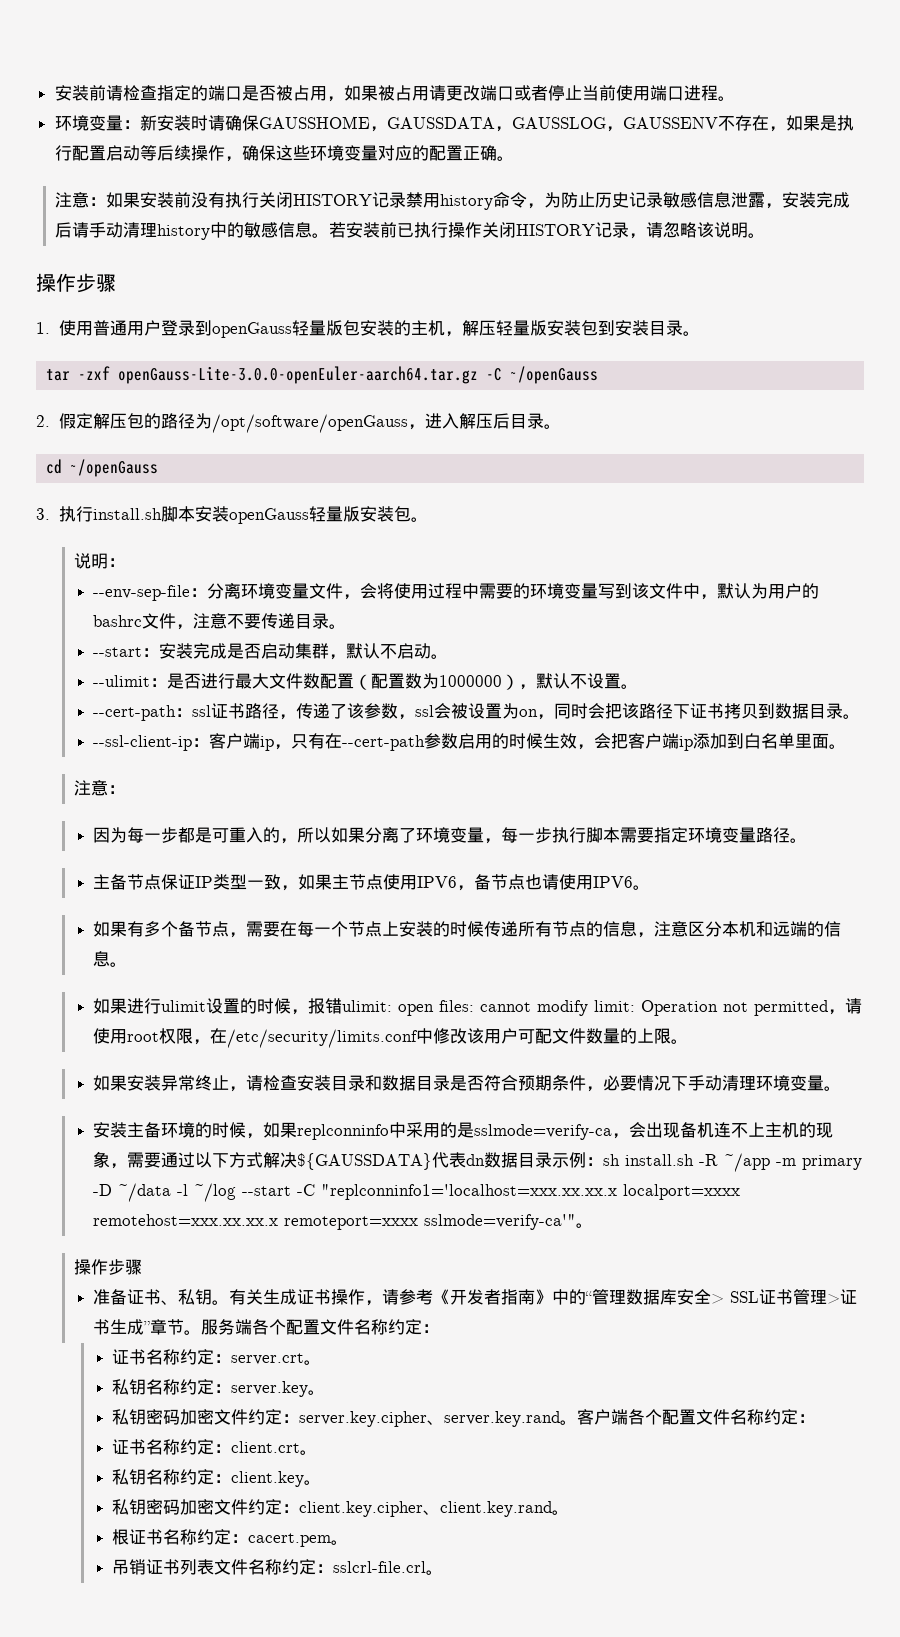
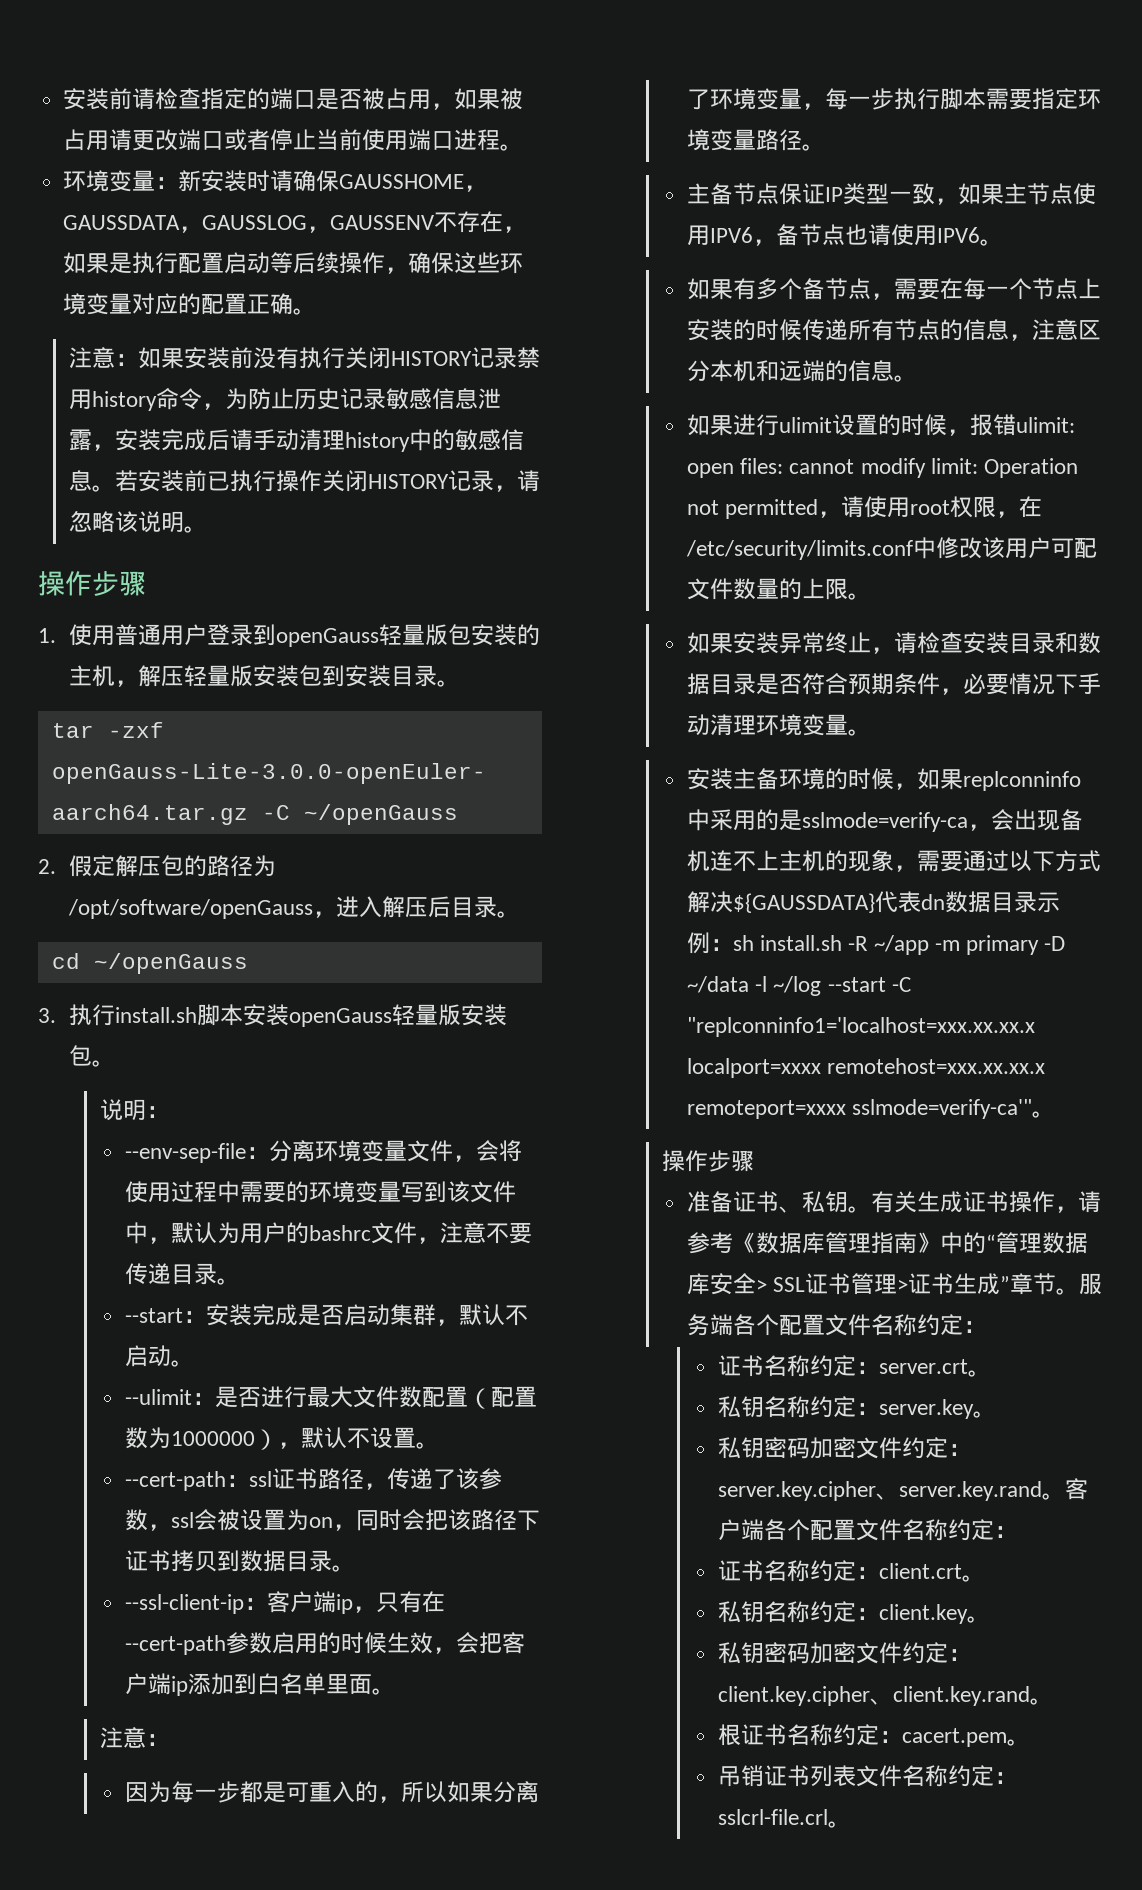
- 有关生成证书操作，请参考《开发者指南》中的“管理数据库安全> SSL证书管理>证书生成”章节。
+ 有关生成证书操作，请参考《数据库管理指南》中的“管理数据库安全> SSL证书管理>证书生成”章节。

